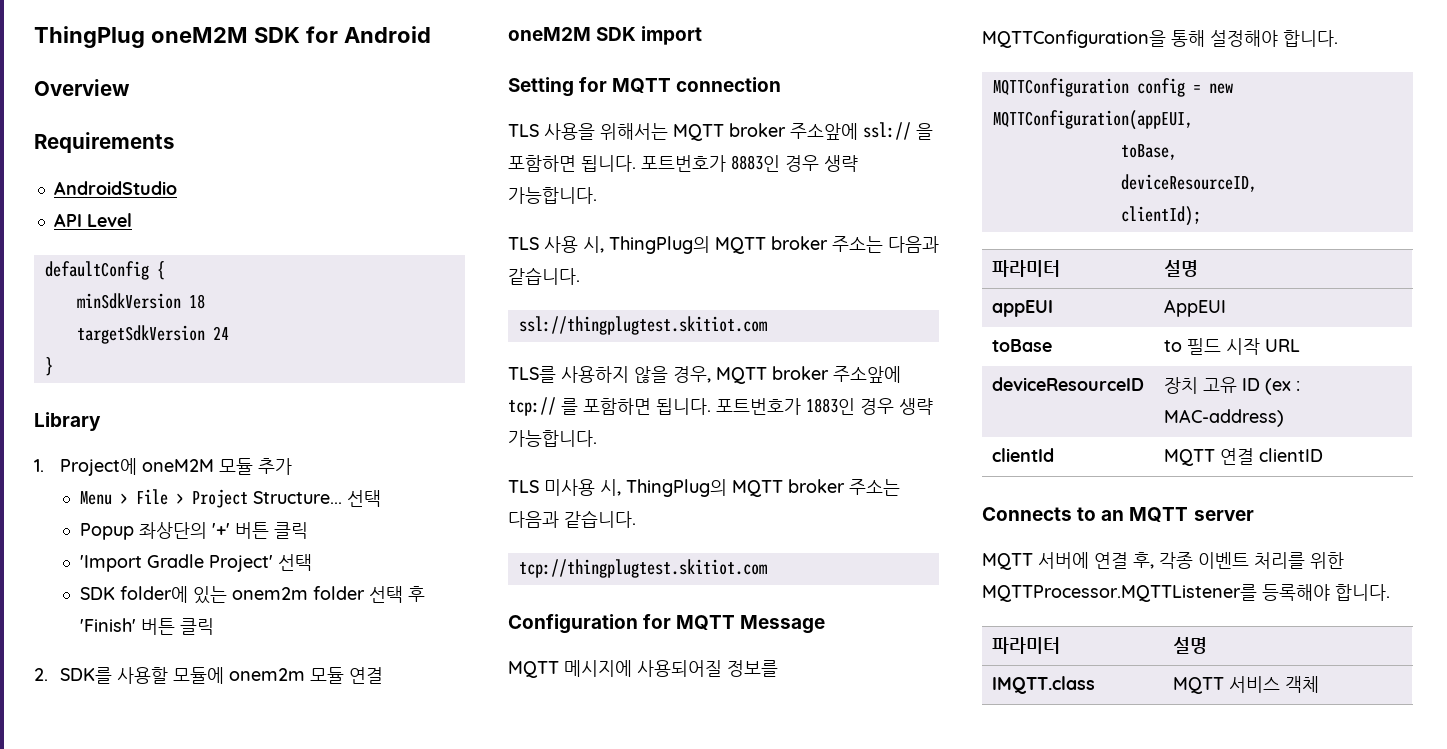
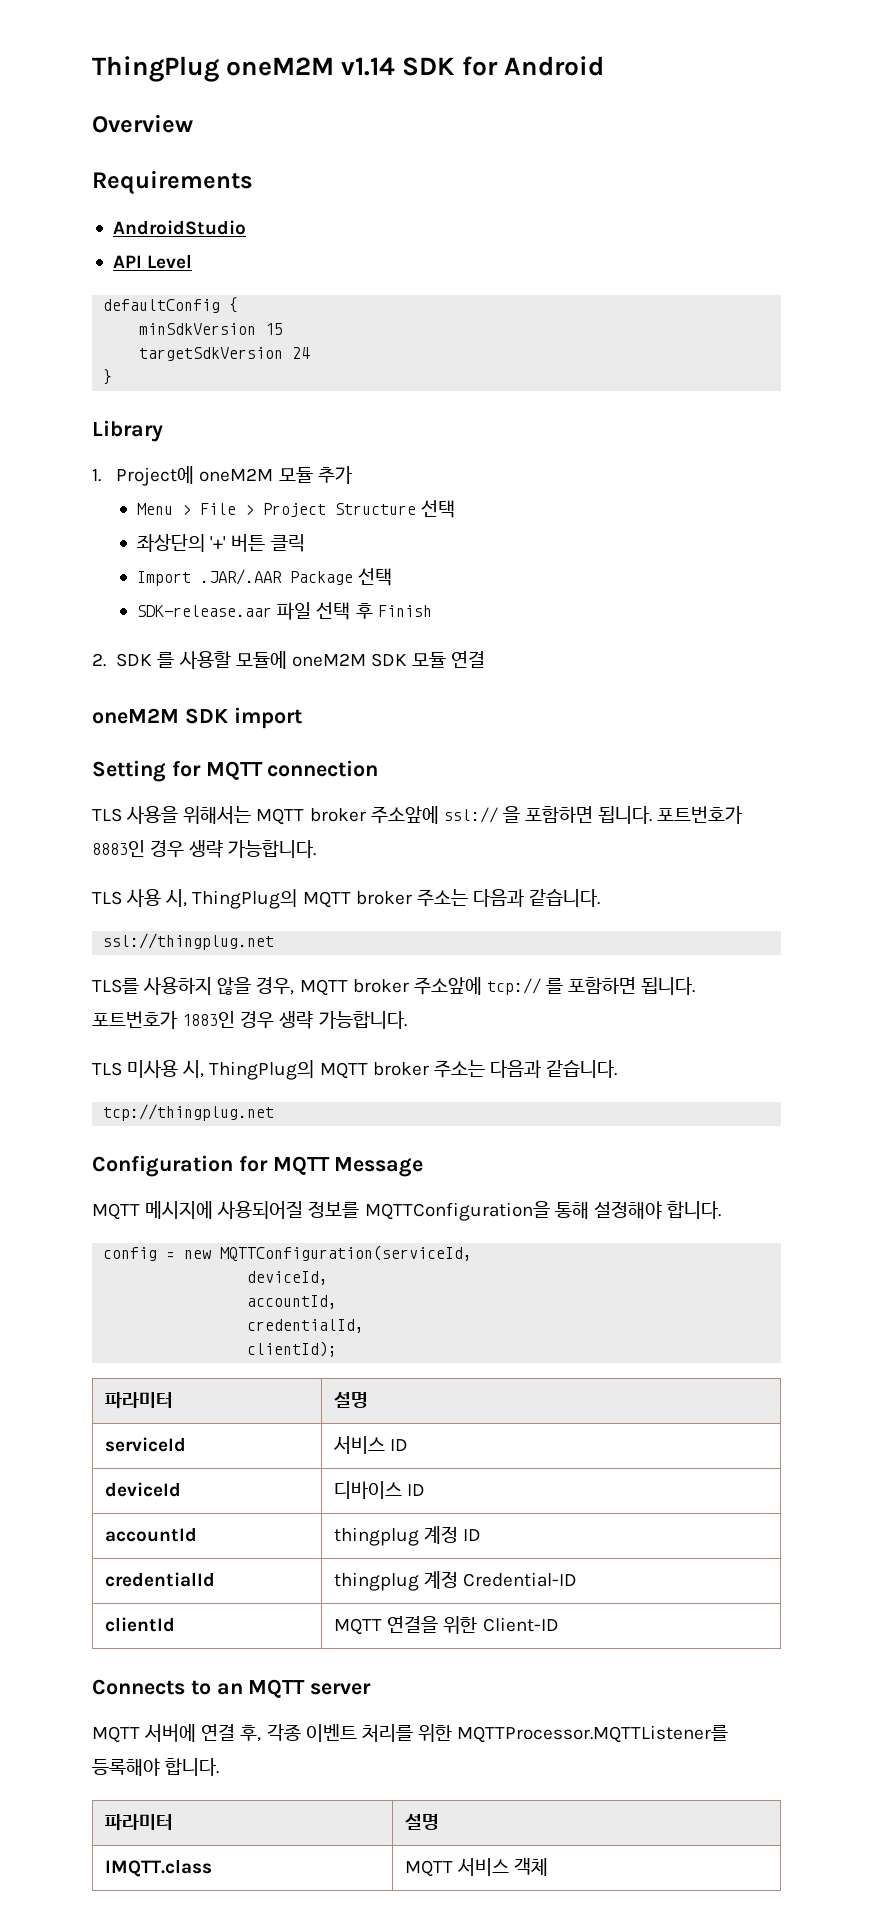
- ThingPlug oneM2M SDK for Android
+ ThingPlug oneM2M v1.14 SDK for Android
- minSdkVersion 18
+ minSdkVersion 15
- Menu > File > Project Structure... 선택
- Popup 좌상단의 '+' 버튼 클릭
+ Menu > File > Project Structure 선택
+ 좌상단의 '+' 버튼 클릭
- 'Import Gradle Project' 선택
- SDK folder에 있는 onem2m folder 선택 후 'Finish' 버튼 클릭
- 2. SDK를 사용할 모듈에 onem2m 모듈 연결
+ Import .JAR/.AAR Package 선택
+ SDK-release.aar 파일 선택 후 Finish
+ 2. SDK 를 사용할 모듈에 oneM2M SDK 모듈 연결
- ssl://thingplugtest.skitiot.com
+ ssl://thingplug.net
- tcp://thingplugtest.skitiot.com
+ tcp://thingplug.net
- MQTTConfiguration config = new MQTTConfiguration(appEUI,
- toBase,
- deviceResourceID,
+ config = new MQTTConfiguration(serviceId,
+ deviceId,
+ accountId,
+ credentialId,
- appEUI | AppEUI
- toBase | to 필드 시작 URL
- deviceResourceID | 장치 고유 ID (ex : MAC-address)
+ serviceId | 서비스 ID
+ deviceId | 디바이스 ID
+ accountId | thingplug 계정 ID
+ credentialId | thingplug 계정 Credential-ID
- clientId | MQTT 연결 clientID
+ clientId | MQTT 연결을 위한 Client-ID

